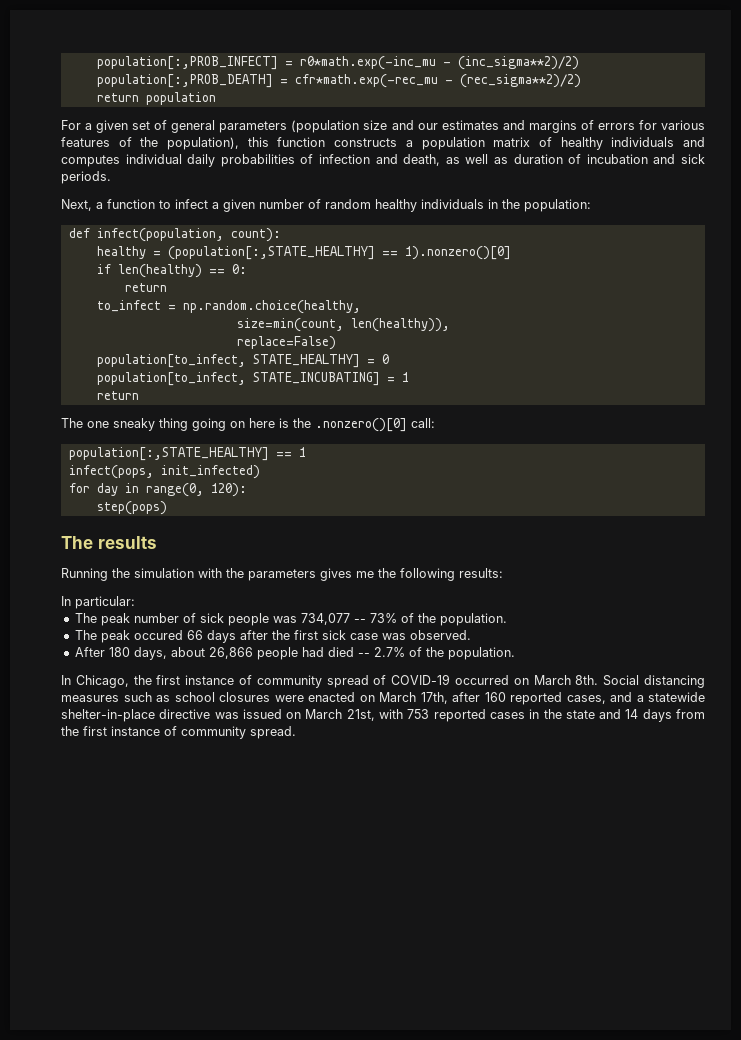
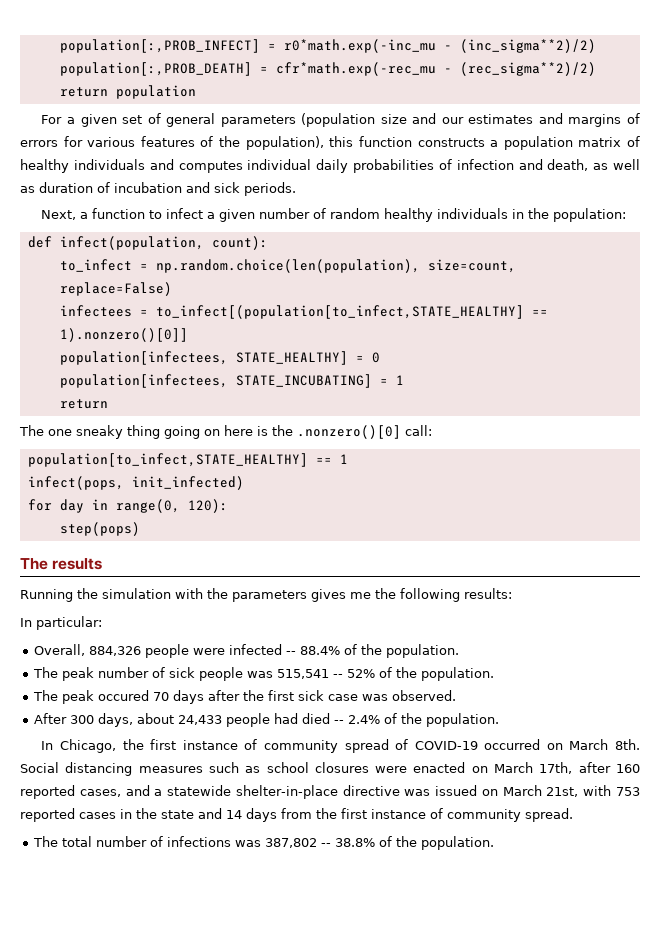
- healthy = (population[:,STATE_HEALTHY] == 1).nonzero()[0]
- if len(healthy) == 0:
- return
- to_infect = np.random.choice(healthy,
- size=min(count, len(healthy)),
- replace=False)
- population[to_infect, STATE_HEALTHY] = 0
+ to_infect = np.random.choice(len(population), size=count, replace=False)
+ infectees = to_infect[(population[to_infect,STATE_HEALTHY] == 1).nonzero()[0]]
+ population[infectees, STATE_HEALTHY] = 0
- population[to_infect, STATE_INCUBATING] = 1
+ population[infectees, STATE_INCUBATING] = 1
- population[:,STATE_HEALTHY] == 1
+ population[to_infect,STATE_HEALTHY] == 1
+ Overall, 884,326 people were infected -- 88.4% of the population.
- The peak number of sick people was 734,077 -- 73% of the population.
+ The peak number of sick people was 515,541 -- 52% of the population.
- The peak occured 66 days after the first sick case was observed.
+ The peak occured 70 days after the first sick case was observed.
- After 180 days, about 26,866 people had died -- 2.7% of the population.
+ After 300 days, about 24,433 people had died -- 2.4% of the population.
+ The total number of infections was 387,802 -- 38.8% of the population.

